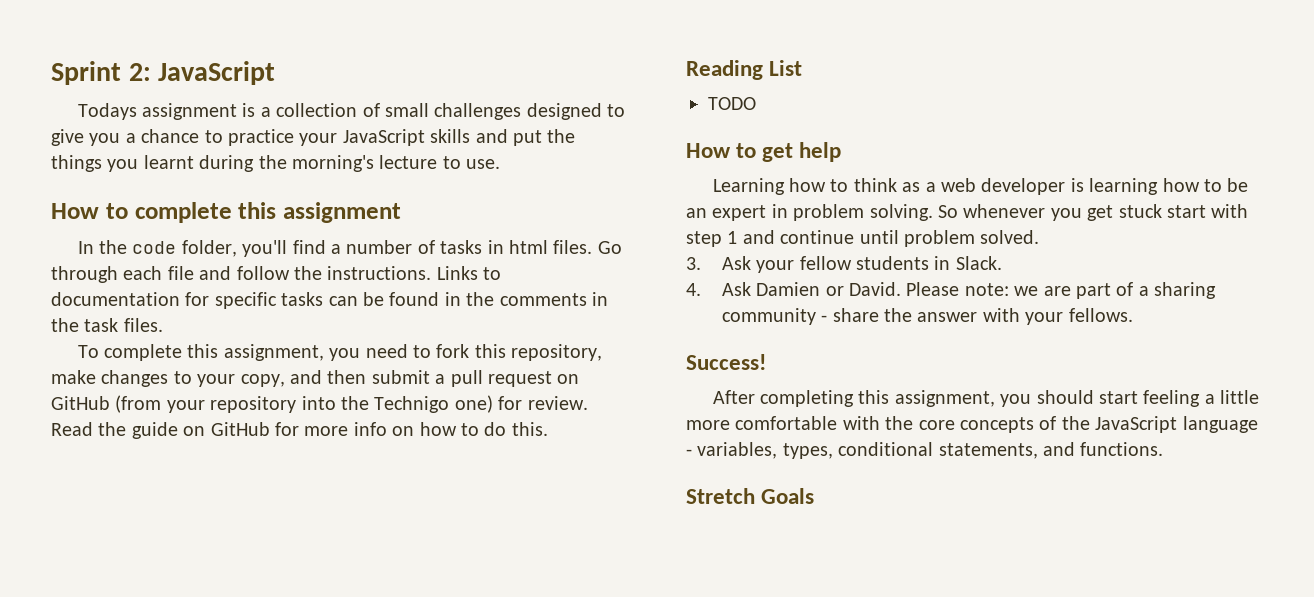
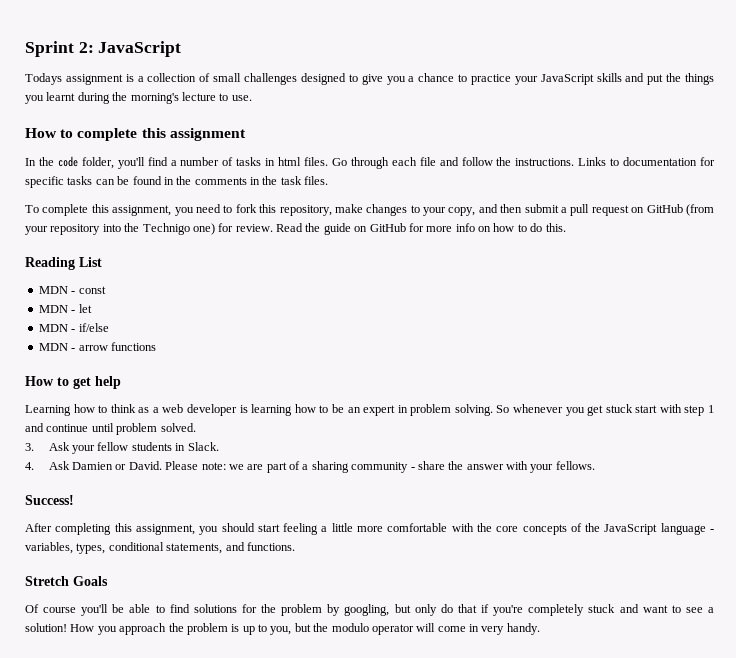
- TODO
+ MDN - const
+ MDN - let
+ MDN - if/else
+ MDN - arrow functions
+ Of course you'll be able to find solutions for the problem by googling, but only do that if you're completely stuck and want to see a solution! How you approach the problem is up to you, but the modulo operator will come in very handy.

